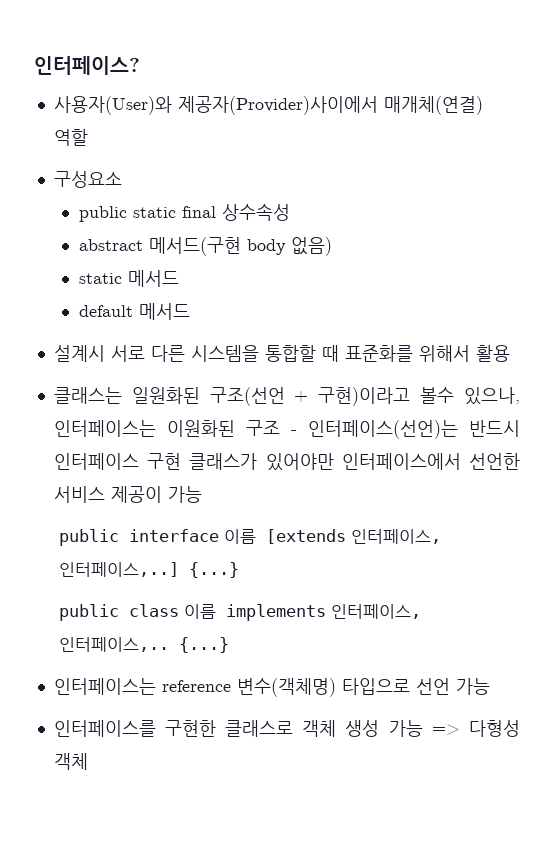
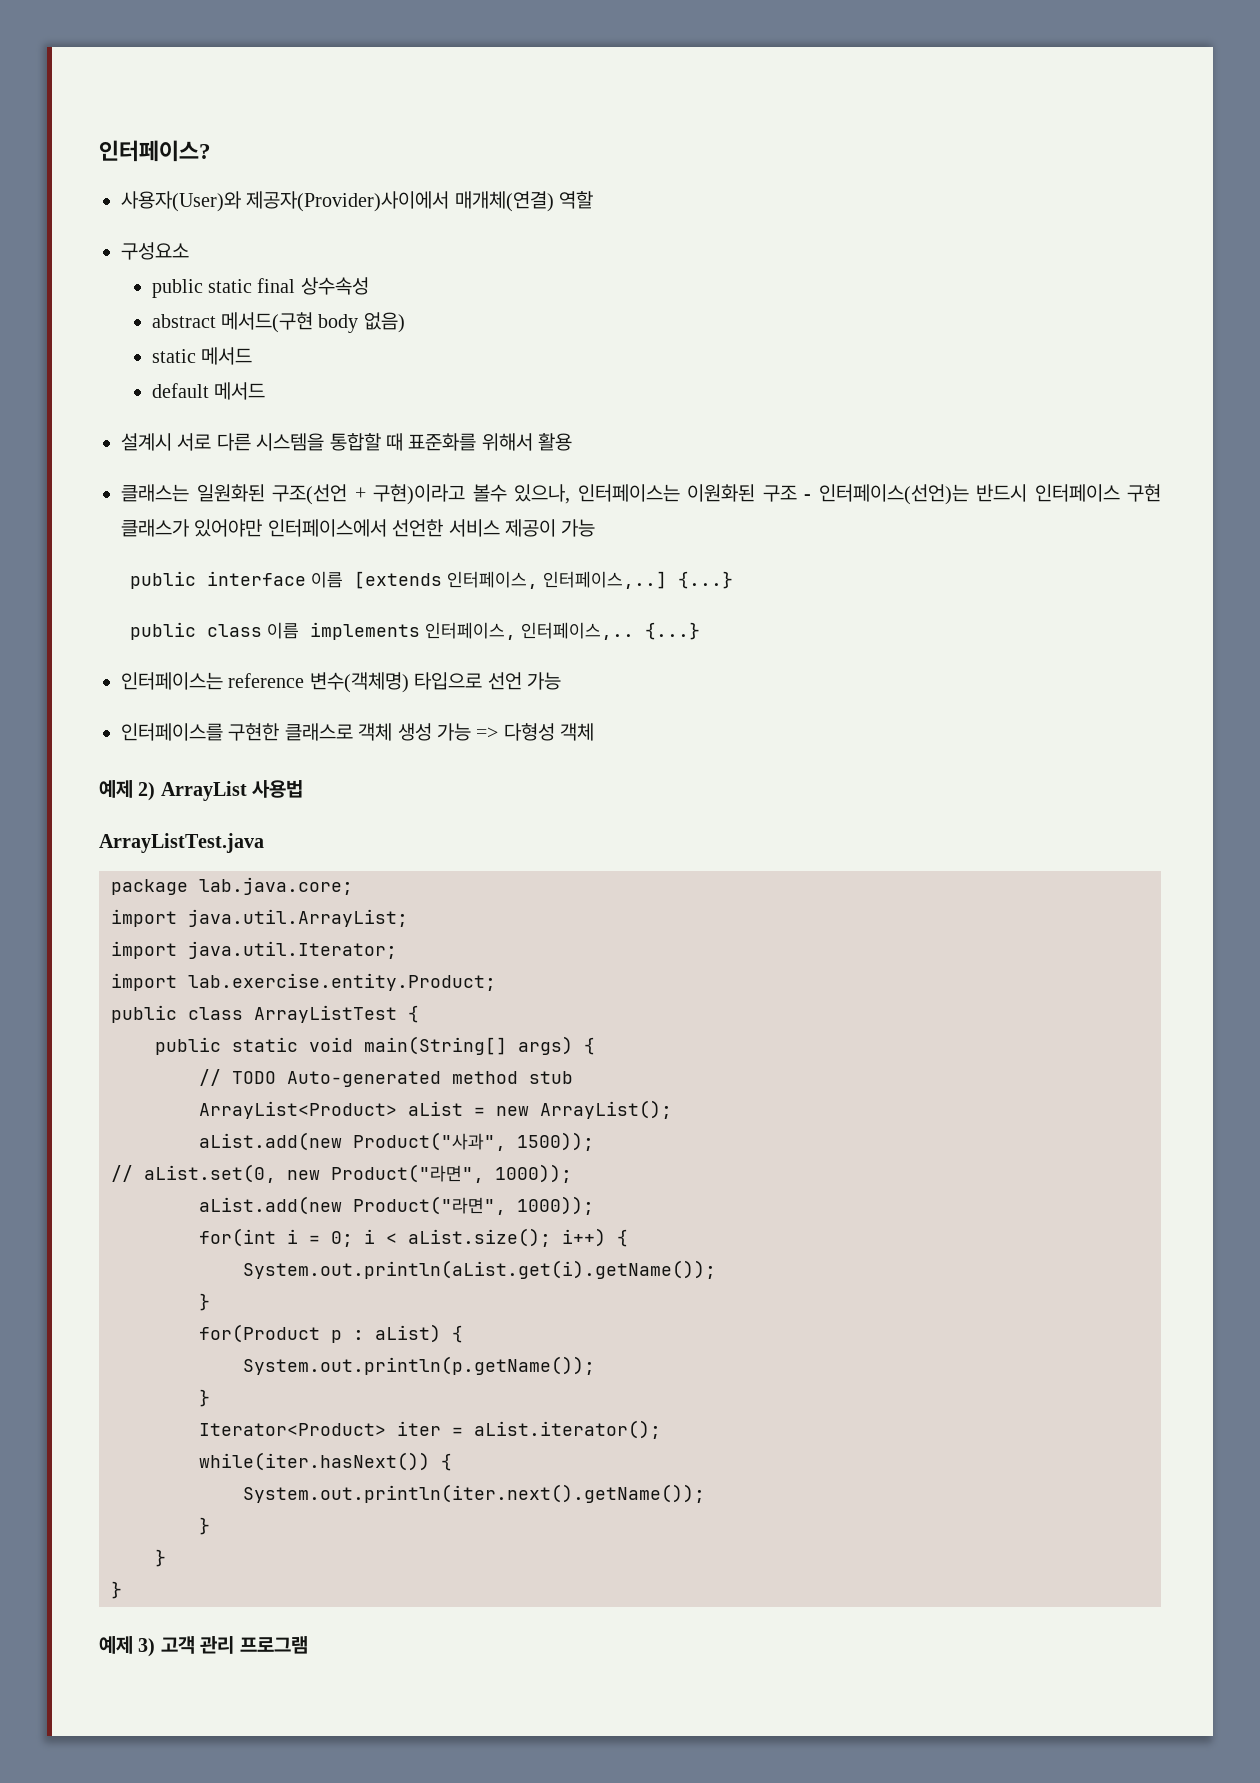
+ 예제 2) ArrayList 사용법
+ ArrayListTest.java
+ package lab.java.core;
+ import java.util.ArrayList;
+ import java.util.Iterator;
+ import lab.exercise.entity.Product;
+ public class ArrayListTest {
+ public static void main(String[] args) {
+ // TODO Auto-generated method stub
+ ArrayList<Product> aList = new ArrayList();
+ aList.add(new Product("사과", 1500));
+ // aList.set(0, new Product("라면", 1000));
+ aList.add(new Product("라면", 1000));
+ for(int i = 0; i < aList.size(); i++) {
+ System.out.println(aList.get(i).getName());
+ }
+ for(Product p : aList) {
+ System.out.println(p.getName());
+ }
+ Iterator<Product> iter = aList.iterator();
+ while(iter.hasNext()) {
+ System.out.println(iter.next().getName());
+ }
+ }
+ }
+ 예제 3) 고객 관리 프로그램

